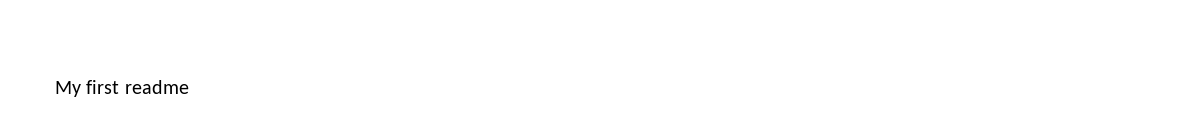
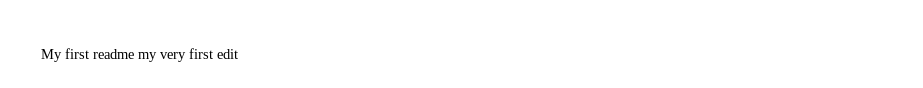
- My first readme
+ My first readme my very first edit

